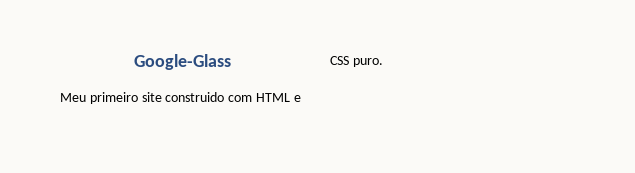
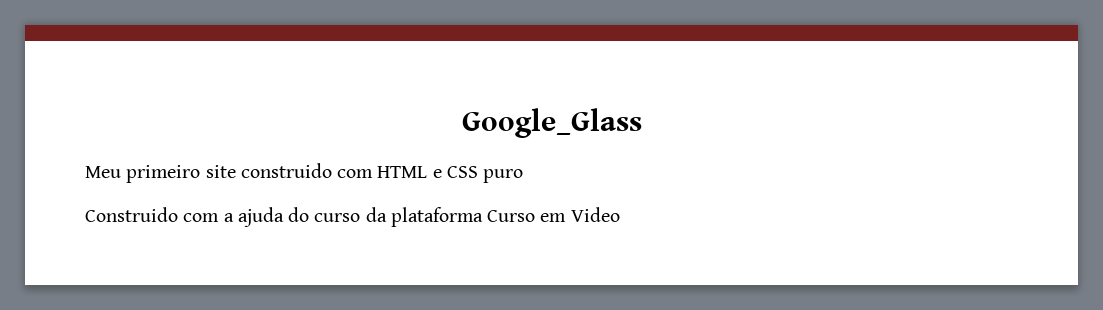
- Google-Glass
+ Google_Glass
- Meu primeiro site construido com HTML e CSS puro.
+ Meu primeiro site construido com HTML e CSS puro
+ Construido com a ajuda do curso da plataforma Curso em Video

